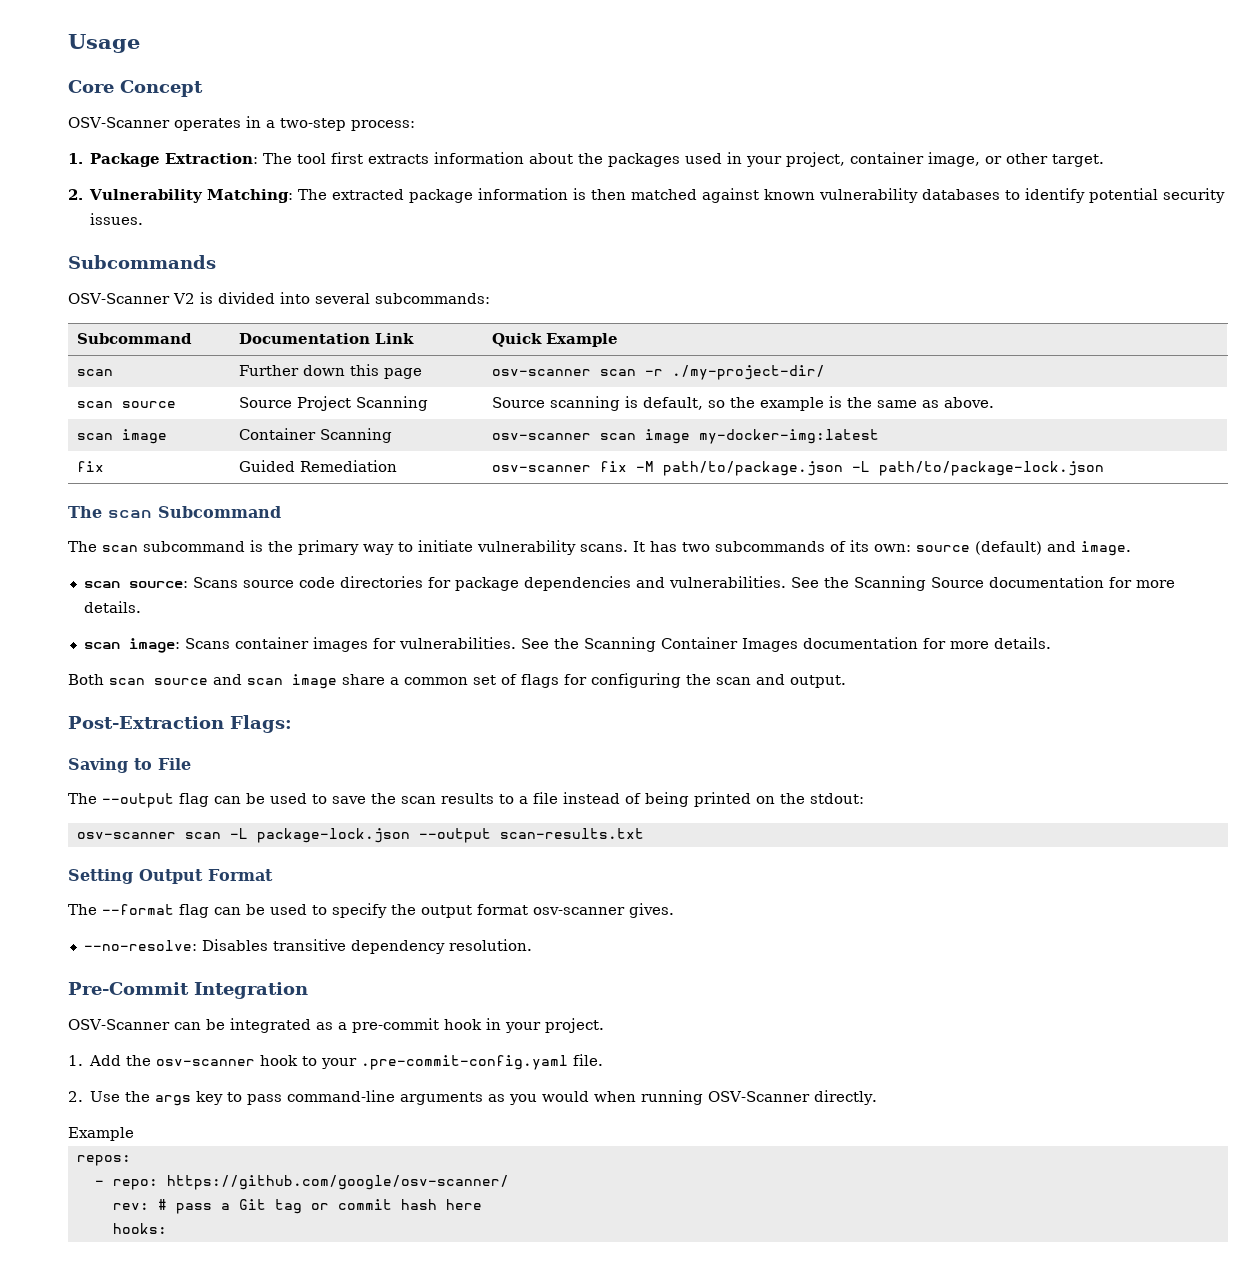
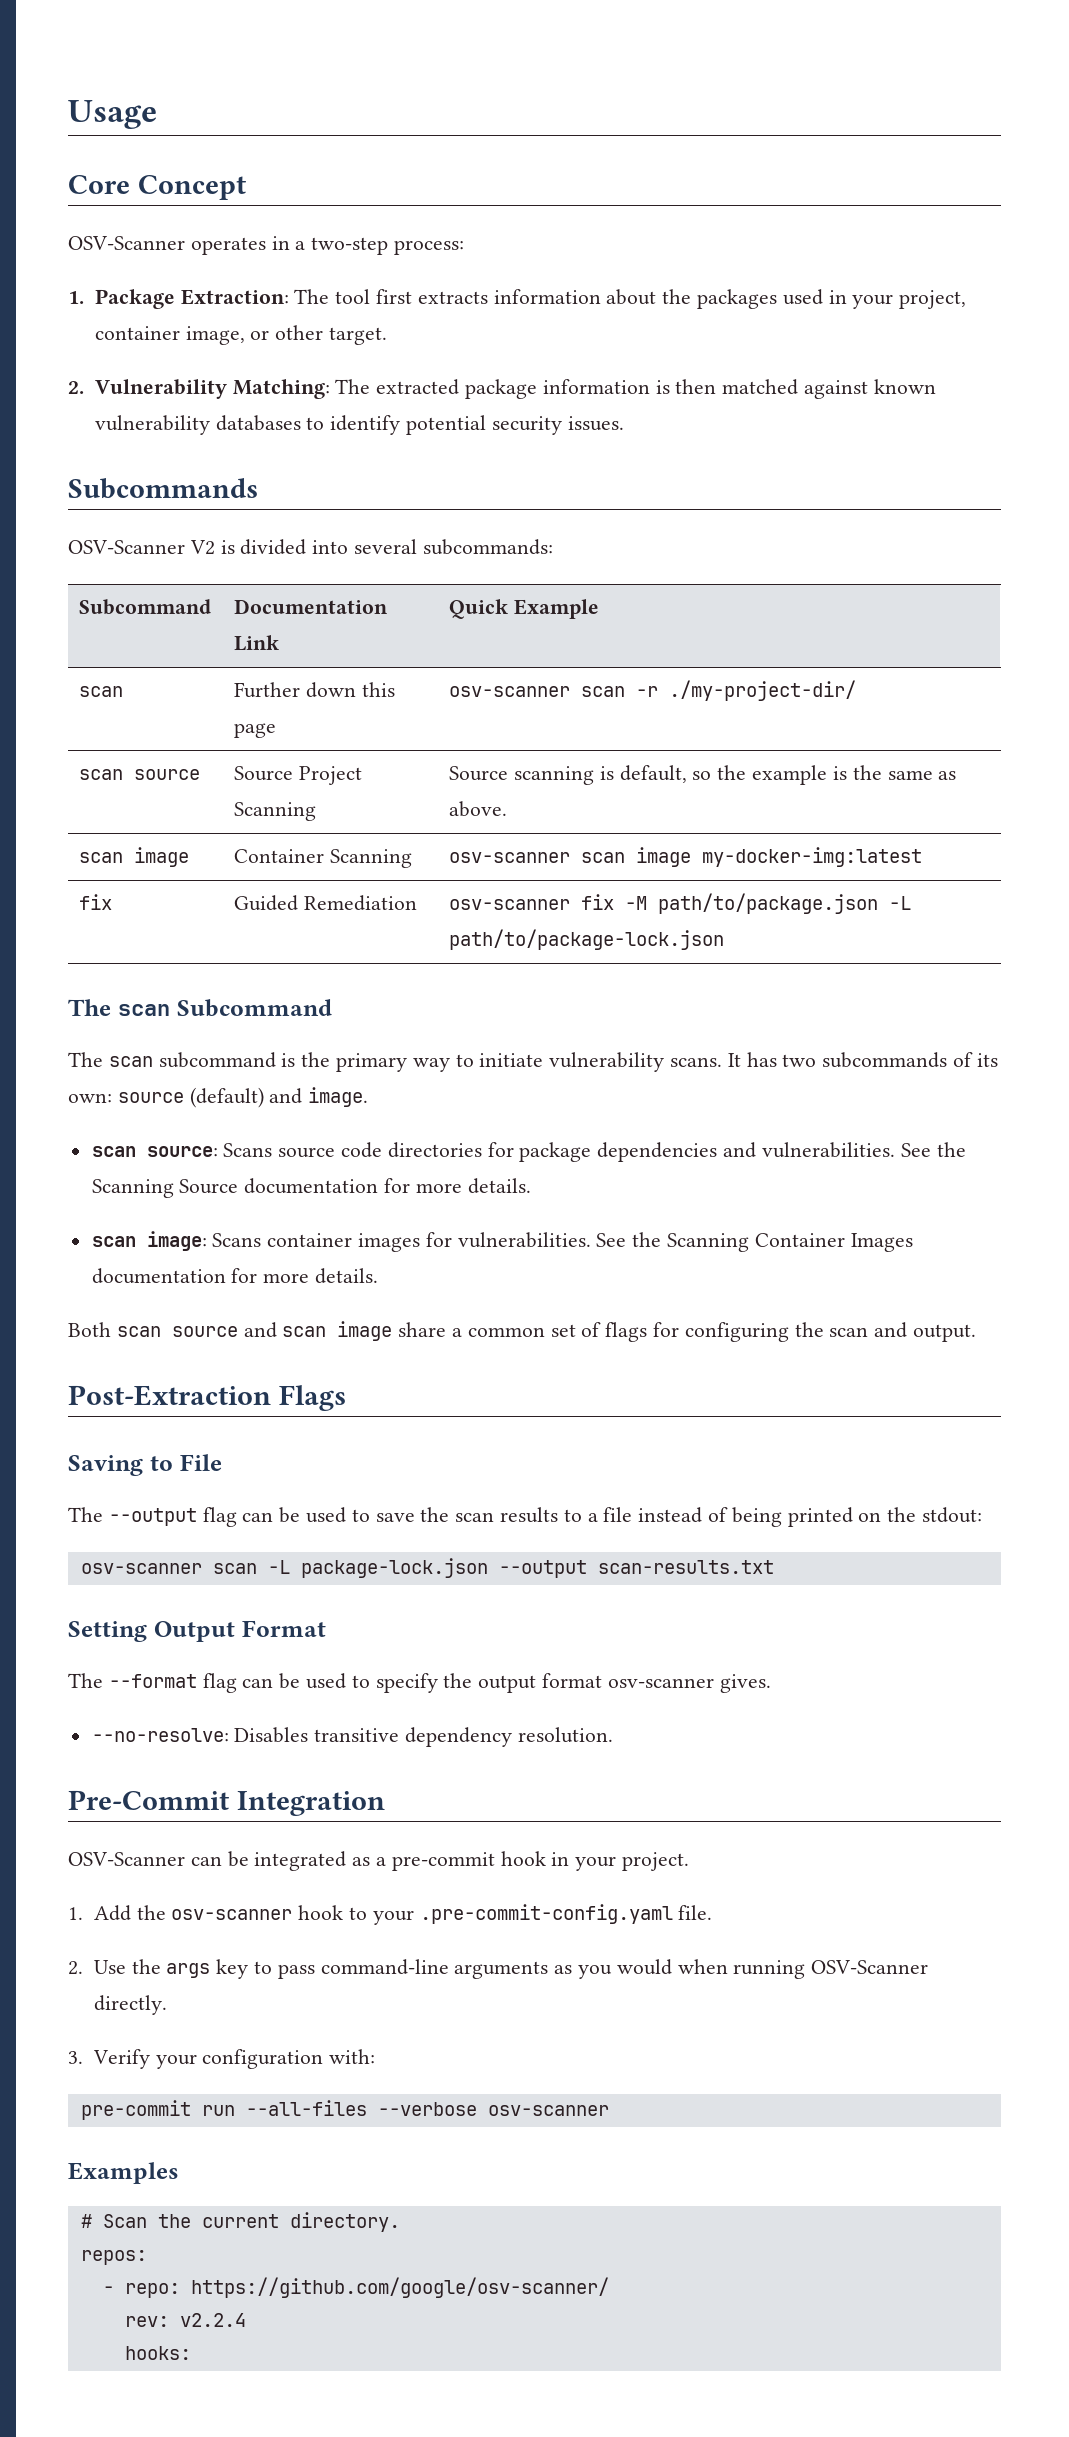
- Post-Extraction Flags:
+ Post-Extraction Flags
  2. Use the args key to pass command-line arguments as you would when running OSV-Scanner directly.
- Example
+ 3. Verify your configuration with:
+ pre-commit run --all-files --verbose osv-scanner
+ Examples
+ # Scan the current directory.
- rev: # pass a Git tag or commit hash here
+ rev: v2.2.4

